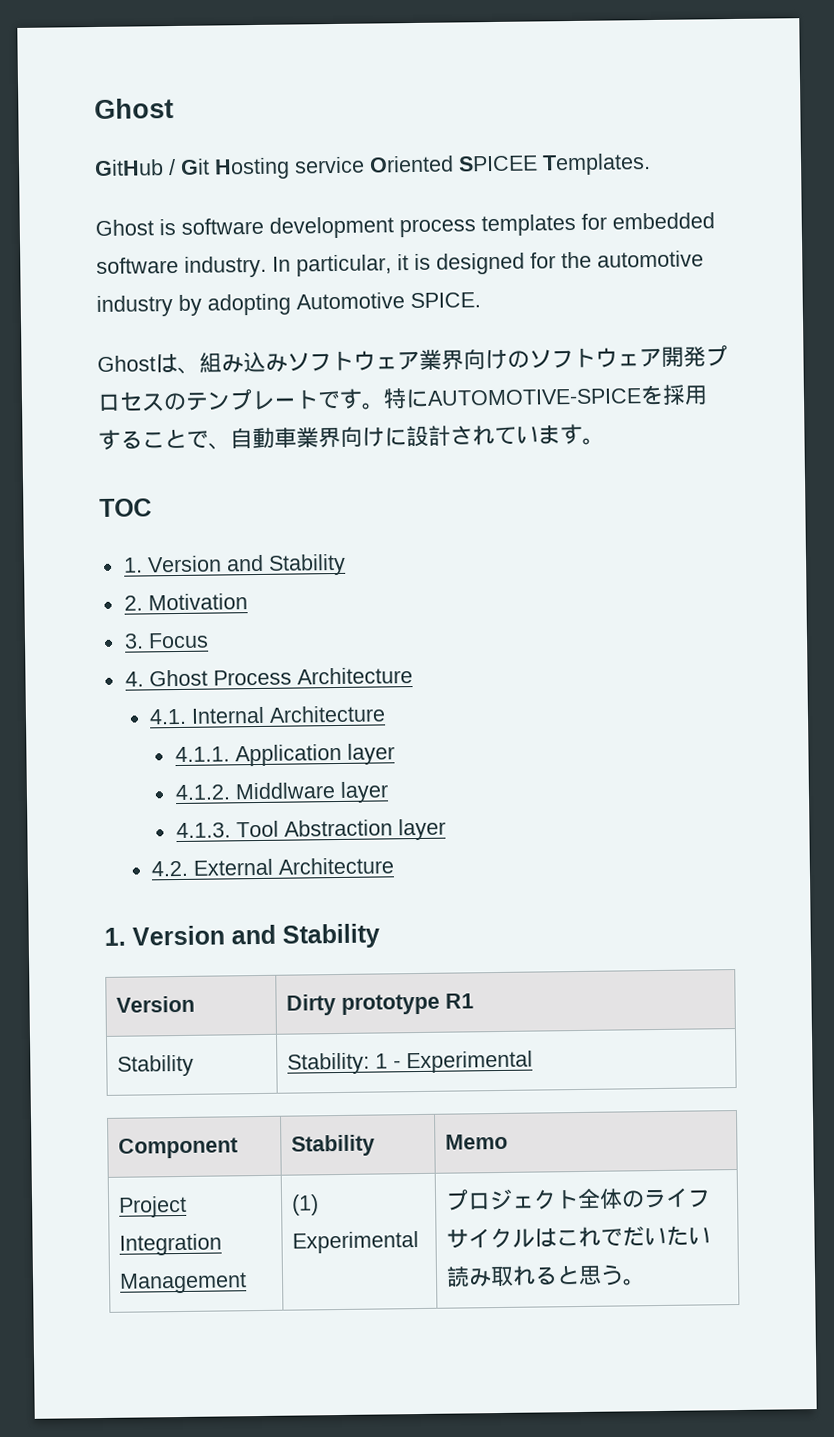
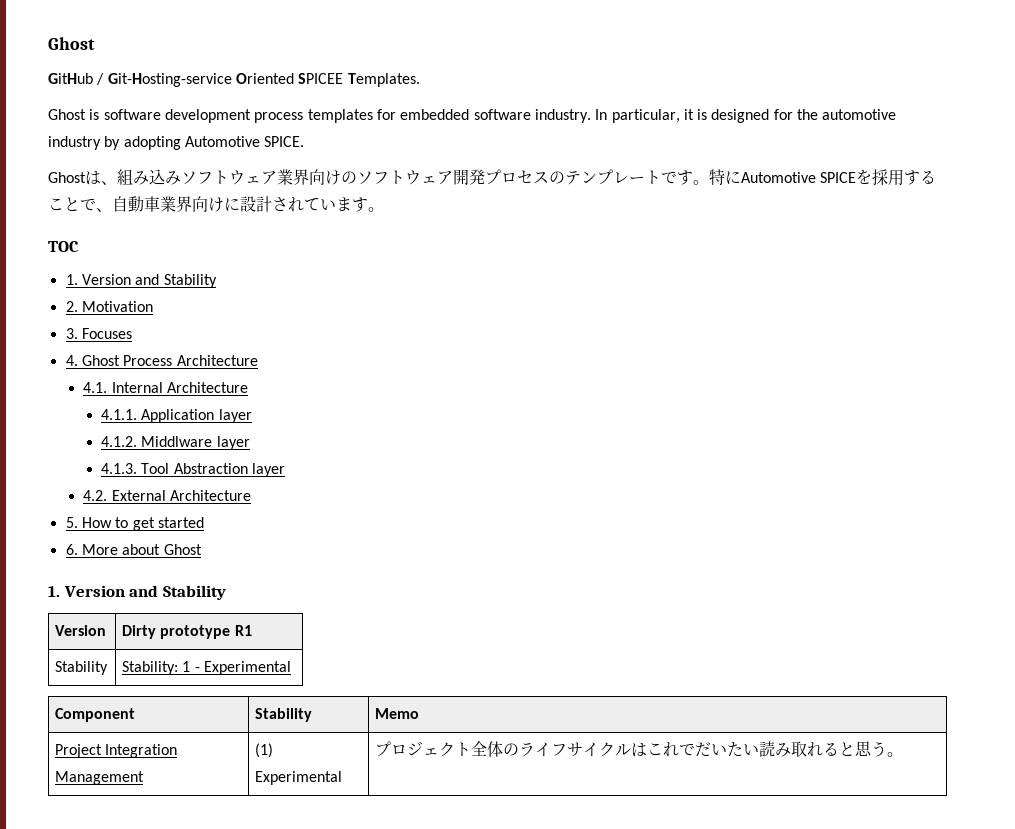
- GitHub / Git Hosting service Oriented SPICEE Templates.
+ GitHub / Git-Hosting-service Oriented SPICEE Templates.
- 特にAUTOMOTIVE-SPICEを採用することで、自動車業界向けに設計されています。
+ 特にAutomotive SPICEを採用することで、自動車業界向けに設計されています。
- 3. Focus
+ 3. Focuses
+ 5. How to get started
+ 6. More about Ghost

